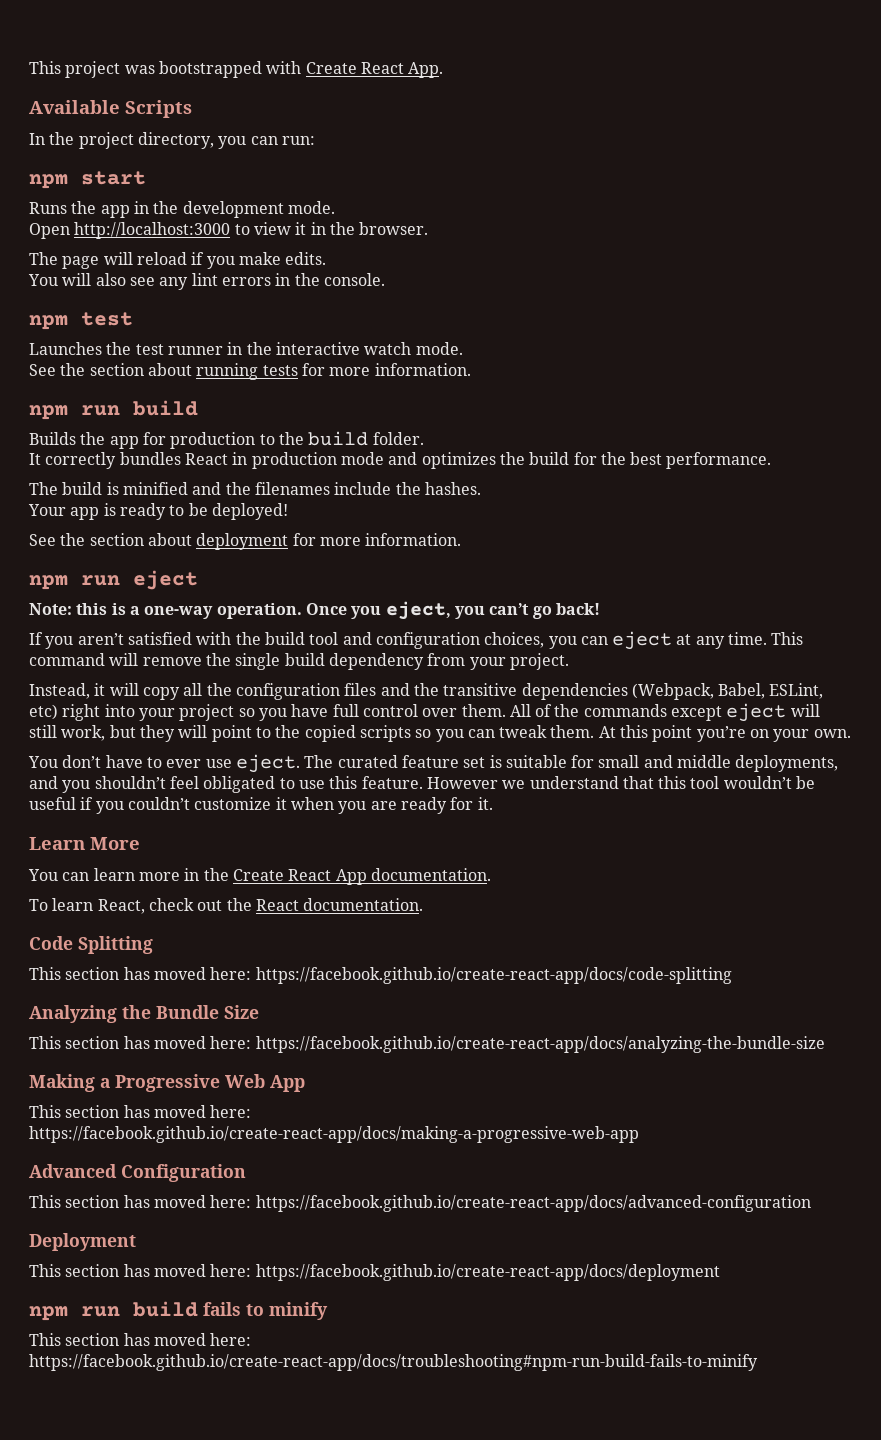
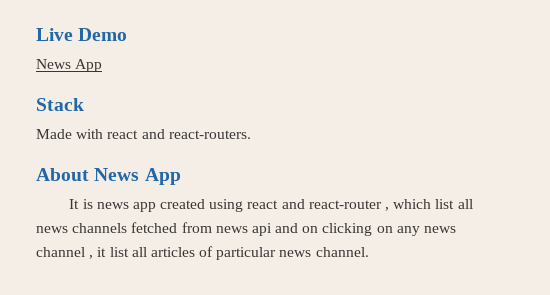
- This project was bootstrapped with Create React App.
- Available Scripts
- In the project directory, you can run:
- npm start
- Runs the app in the development mode.
- Open http://localhost:3000 to view it in the browser.
- The page will reload if you make edits.
- You will also see any lint errors in the console.
- npm test
- Launches the test runner in the interactive watch mode.
- See the section about running tests for more information.
- npm run build
- Builds the app for production to the build folder.
- It correctly bundles React in production mode and optimizes the build for the best performance.
- The build is minified and the filenames include the hashes.
- Your app is ready to be deployed!
- See the section about deployment for more information.
- npm run eject
- Note: this is a one-way operation. Once you eject, you can’t go back!
- If you aren’t satisfied with the build tool and configuration choices, you can eject at any time. This command will remove the single build dependency from your project.
- Instead, it will copy all the configuration files and the transitive dependencies (Webpack, Babel, ESLint, etc) right into your project so you have full control over them. All of the commands except eject will still work, but they will point to the copied scripts so you can tweak them. At this point you’re on your own.
- You don’t have to ever use eject. The curated feature set is suitable for small and middle deployments, and you shouldn’t feel obligated to use this feature. However we understand that this tool wouldn’t be useful if you couldn’t customize it when you are ready for it.
- Learn More
- You can learn more in the Create React App documentation.
- To learn React, check out the React documentation.
- Code Splitting
- This section has moved here: https://facebook.github.io/create-react-app/docs/code-splitting
- Analyzing the Bundle Size
- This section has moved here: https://facebook.github.io/create-react-app/docs/analyzing-the-bundle-size
- Making a Progressive Web App
- This section has moved here: https://facebook.github.io/create-react-app/docs/making-a-progressive-web-app
- Advanced Configuration
- This section has moved here: https://facebook.github.io/create-react-app/docs/advanced-configuration
- Deployment
- This section has moved here: https://facebook.github.io/create-react-app/docs/deployment
- npm run build fails to minify
- This section has moved here: https://facebook.github.io/create-react-app/docs/troubleshooting#npm-run-build-fails-to-minify
+ Live Demo
+ News App
+ Stack
+ Made with react and react-routers.
+ About News App
+ It is news app created using react and react-router , which list all news channels fetched from news api and on clicking on any news channel , it list all articles of particular news channel.

